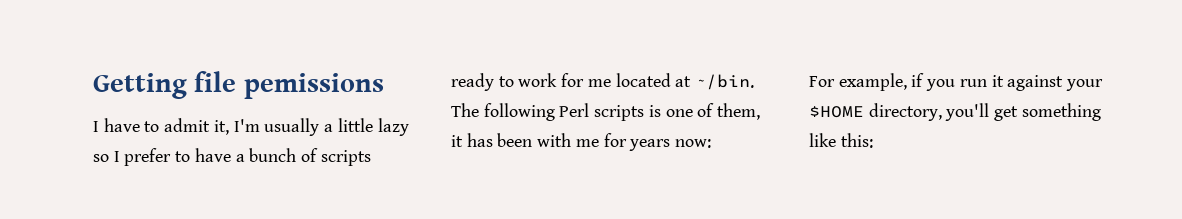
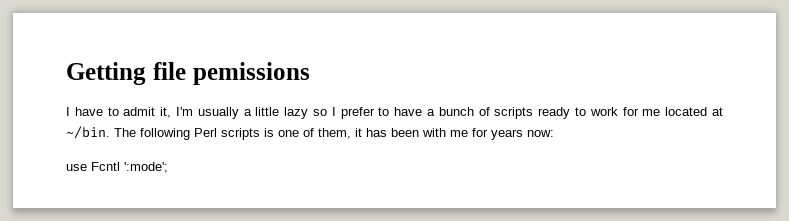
- For example, if you run it against your $HOME directory, you'll get something like this:
+ use Fcntl ':mode';

